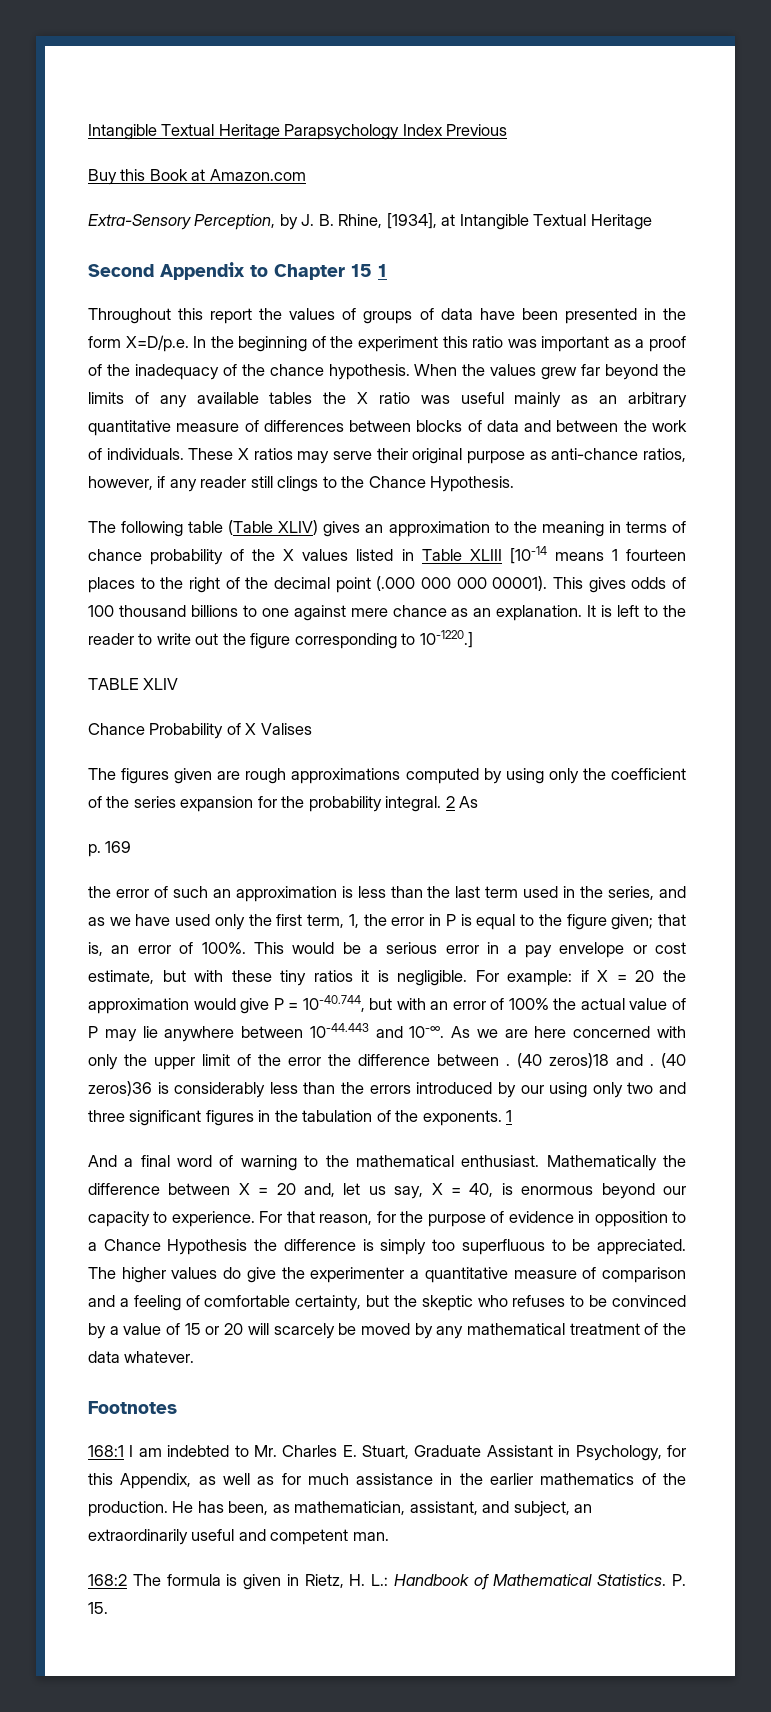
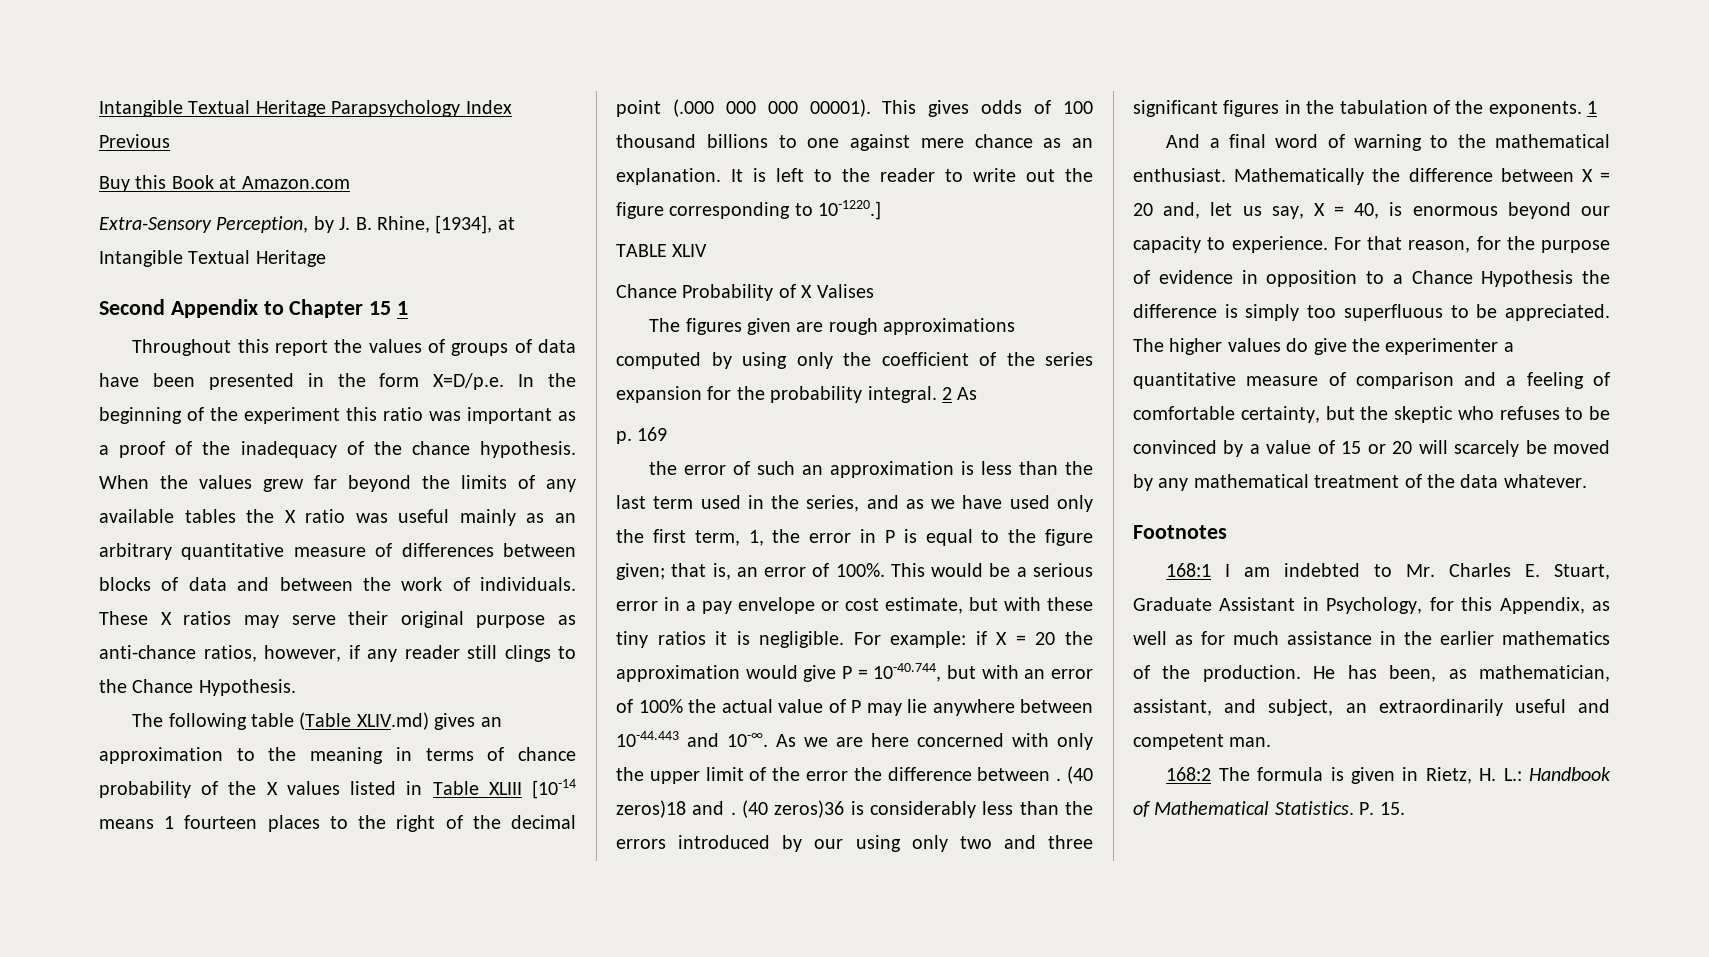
- The following table (Table XLIV) gives an approximation to the meaning in terms of chance probability of the X values listed in Table XLIII [10-14 means 1 fourteen places to the right of the decimal point (.000 000 000 00001).
+ The following table (Table XLIV.md) gives an approximation to the meaning in terms of chance probability of the X values listed in Table XLIII [10-14 means 1 fourteen places to the right of the decimal point (.000 000 000 00001).

